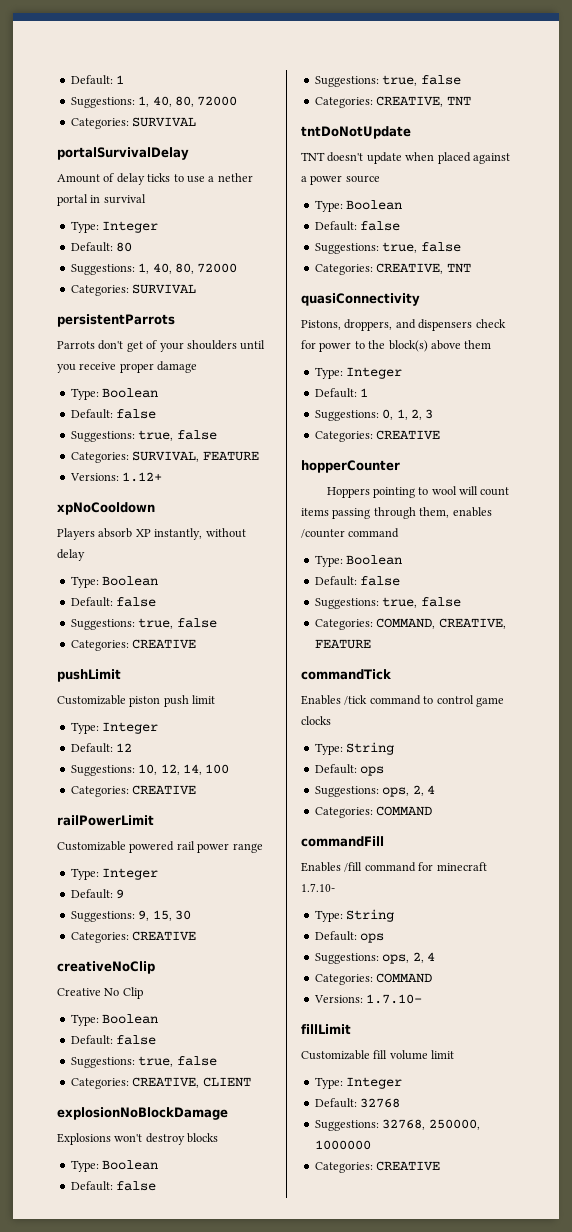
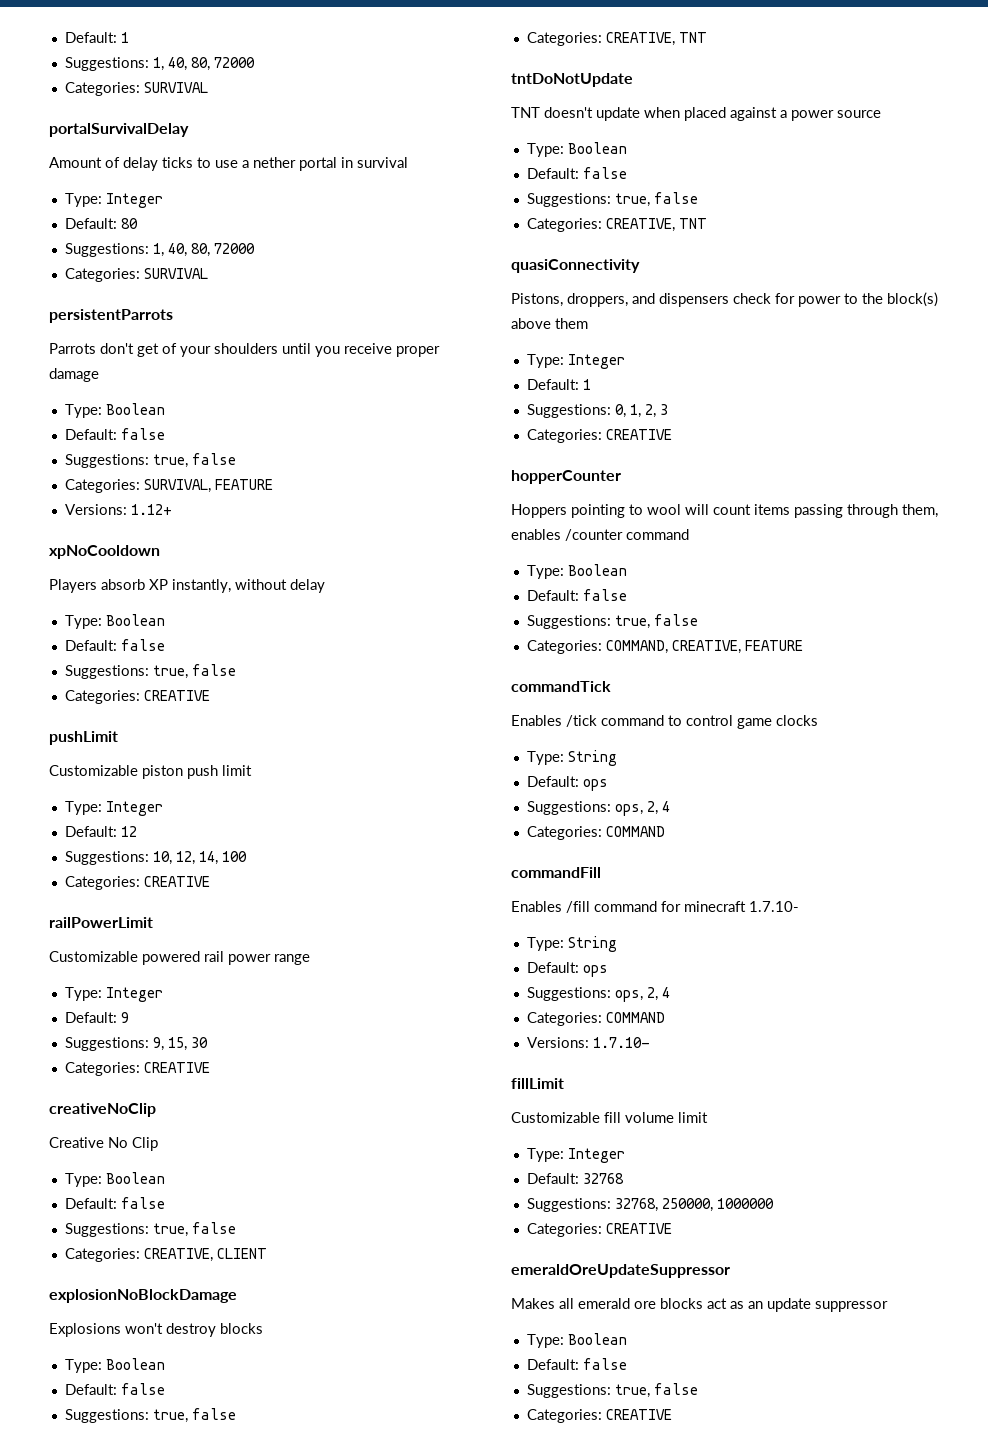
+ emeraldOreUpdateSuppressor
+ Makes all emerald ore blocks act as an update suppressor
+ Type: Boolean
+ Default: false
+ Suggestions: true, false
+ Categories: CREATIVE

